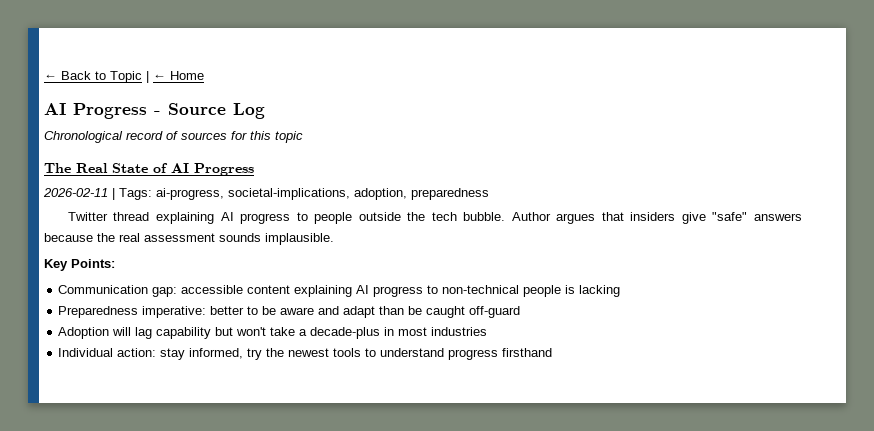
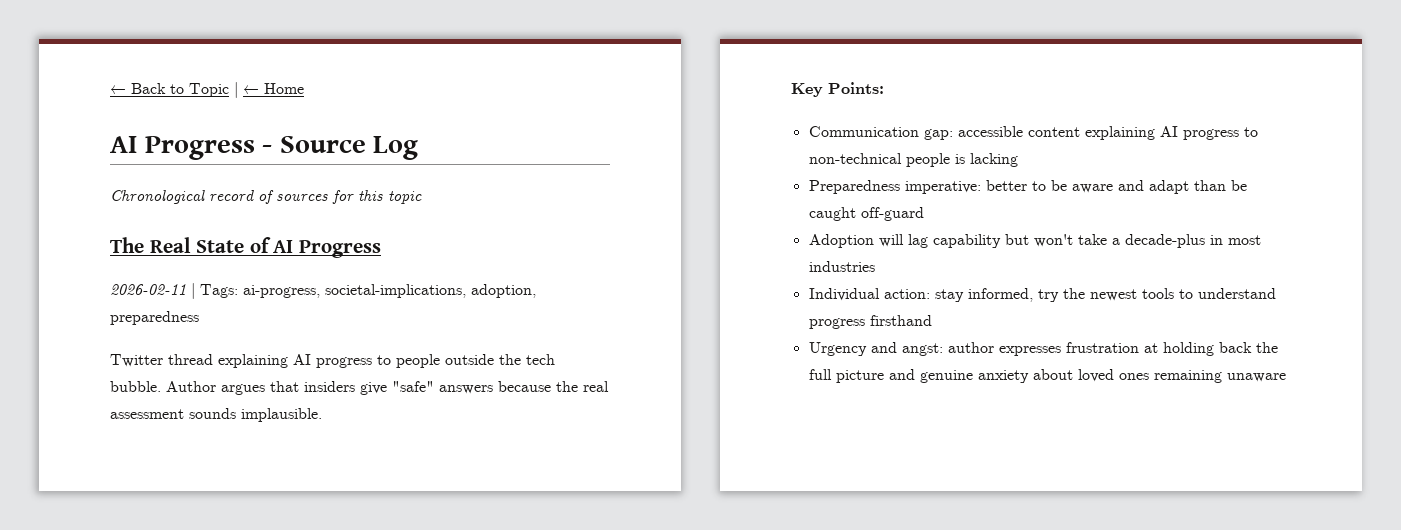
+ Urgency and angst: author expresses frustration at holding back the full picture and genuine anxiety about loved ones remaining unaware

